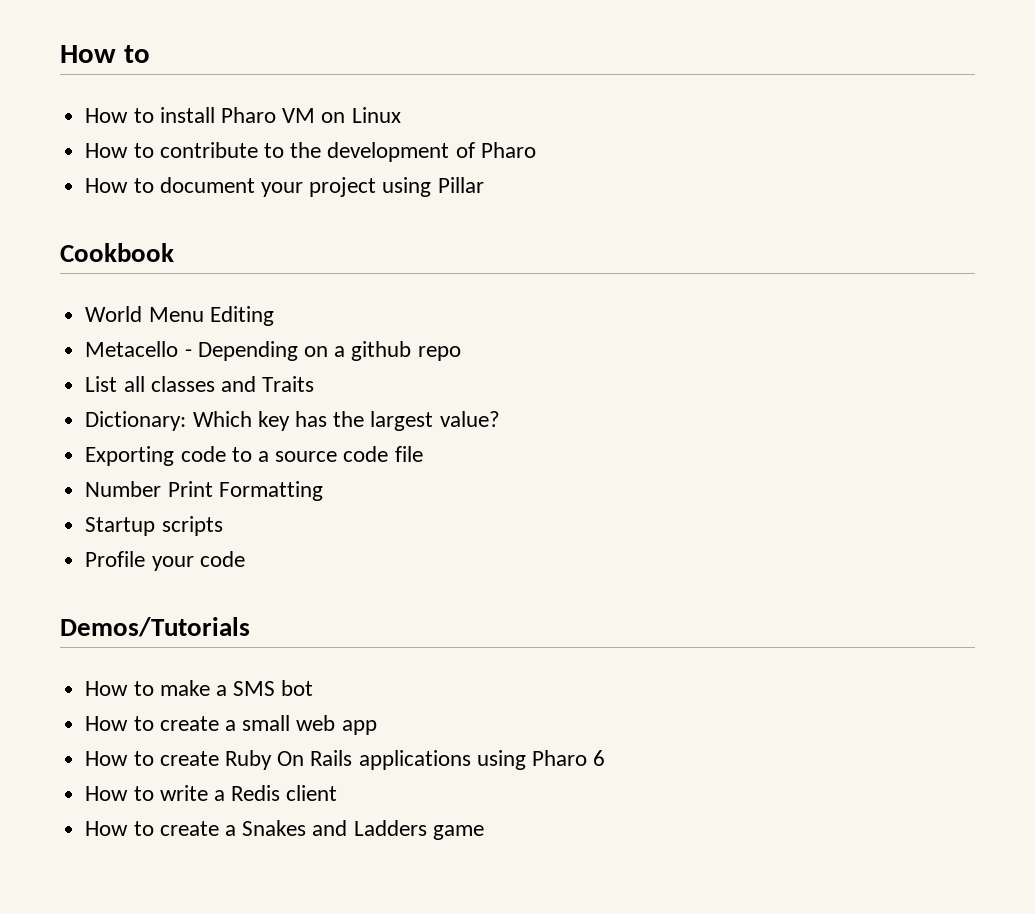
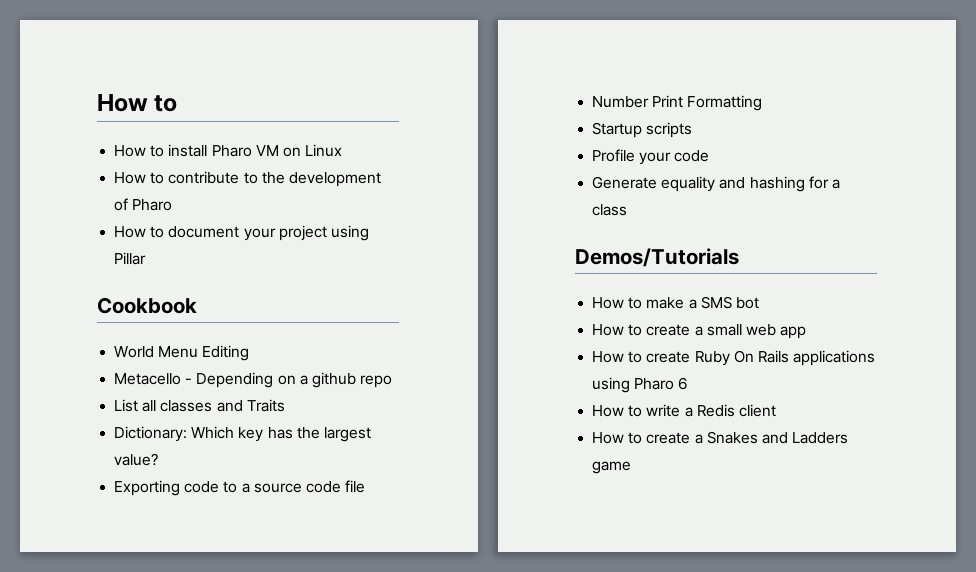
+ Generate equality and hashing for a class

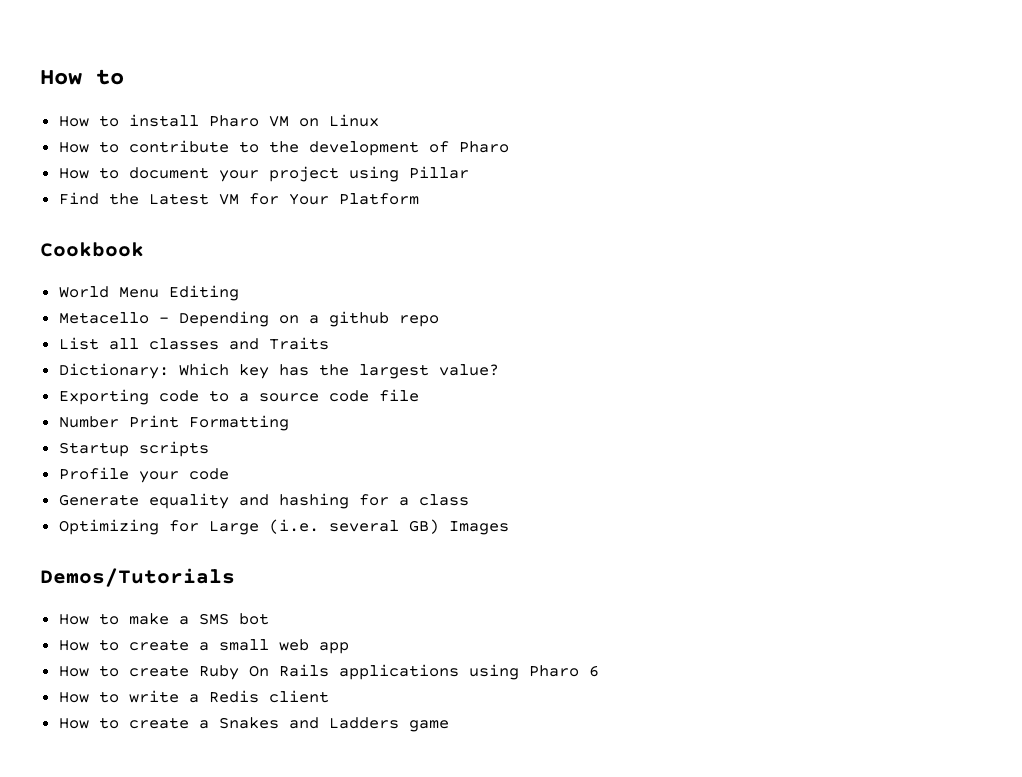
+ Find the Latest VM for Your Platform
+ Optimizing for Large (i.e. several GB) Images

